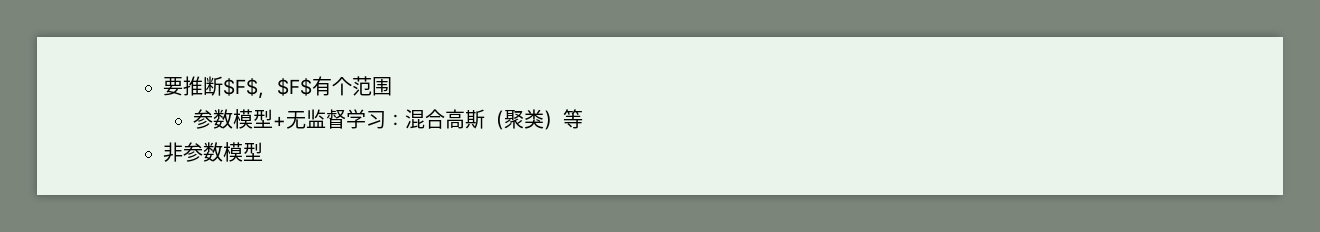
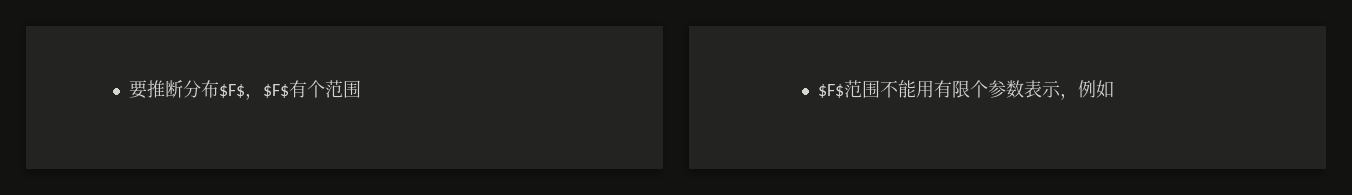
- 要推断$F$，$F$有个范围
+ 要推断分布$F$，$F$有个范围
- 参数模型+无监督学习：混合高斯（聚类）等
- 非参数模型
+ $F$范围不能用有限个参数表示，例如

